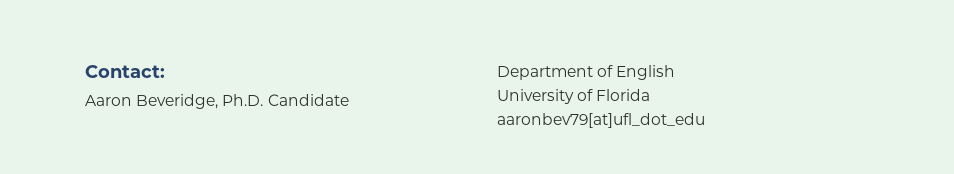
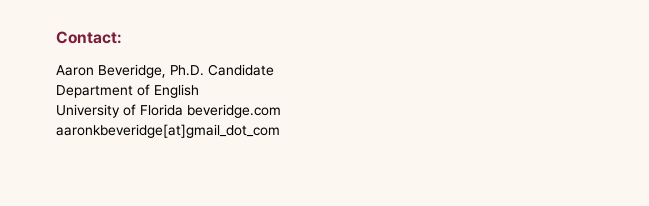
- University of Florida
- aaronbev79[at]ufl_dot_edu
+ University of Florida beveridge.com
+ aaronkbeveridge[at]gmail_dot_com

